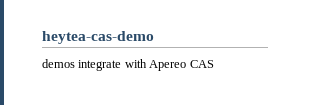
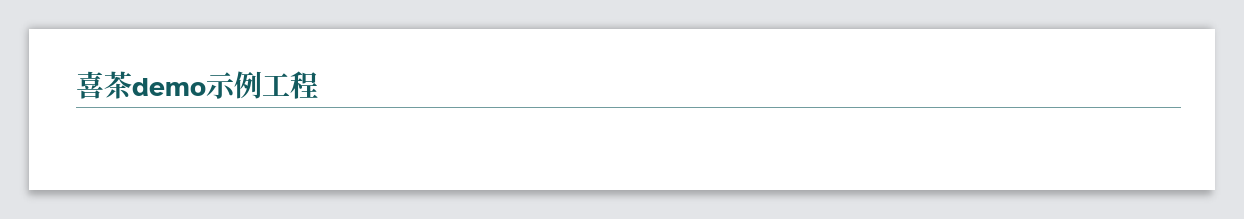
- heytea-cas-demo
- demos integrate with Apereo CAS
+ 喜茶demo示例工程

